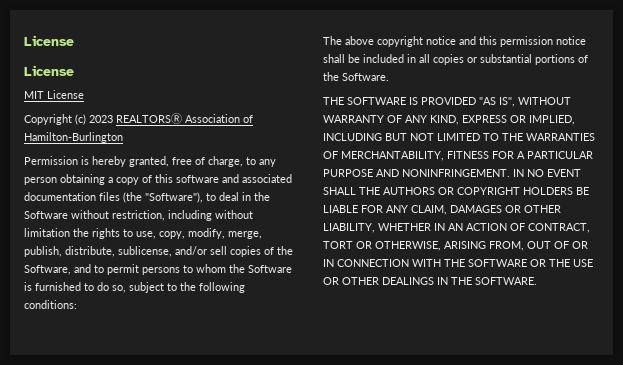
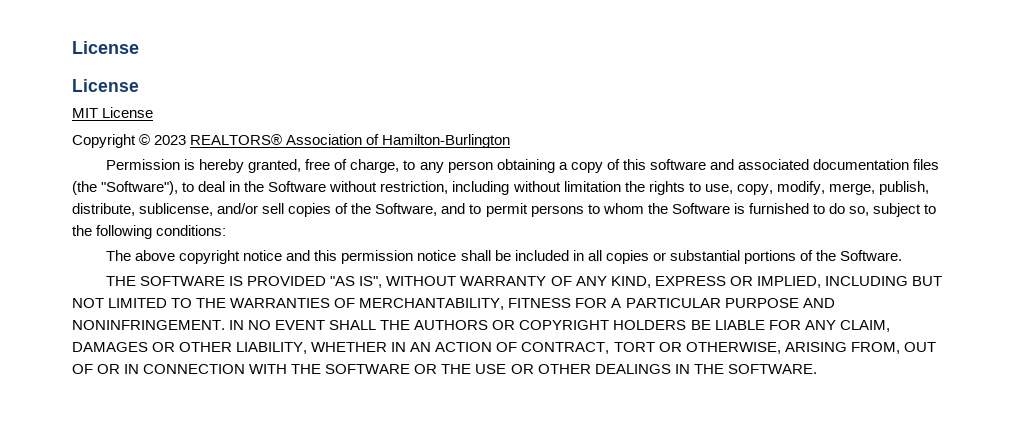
- Copyright (c) 2023 REALTORSⓇ Association of Hamilton-Burlington
+ Copyright © 2023 REALTORS® Association of Hamilton-Burlington

